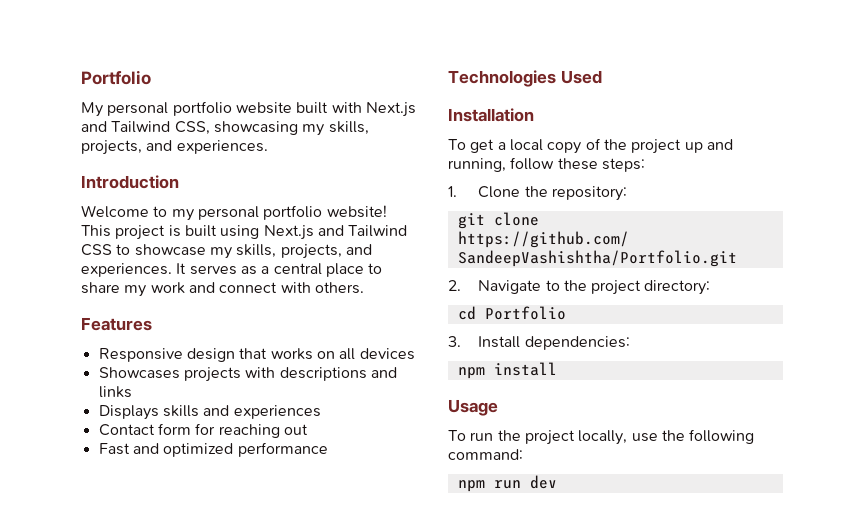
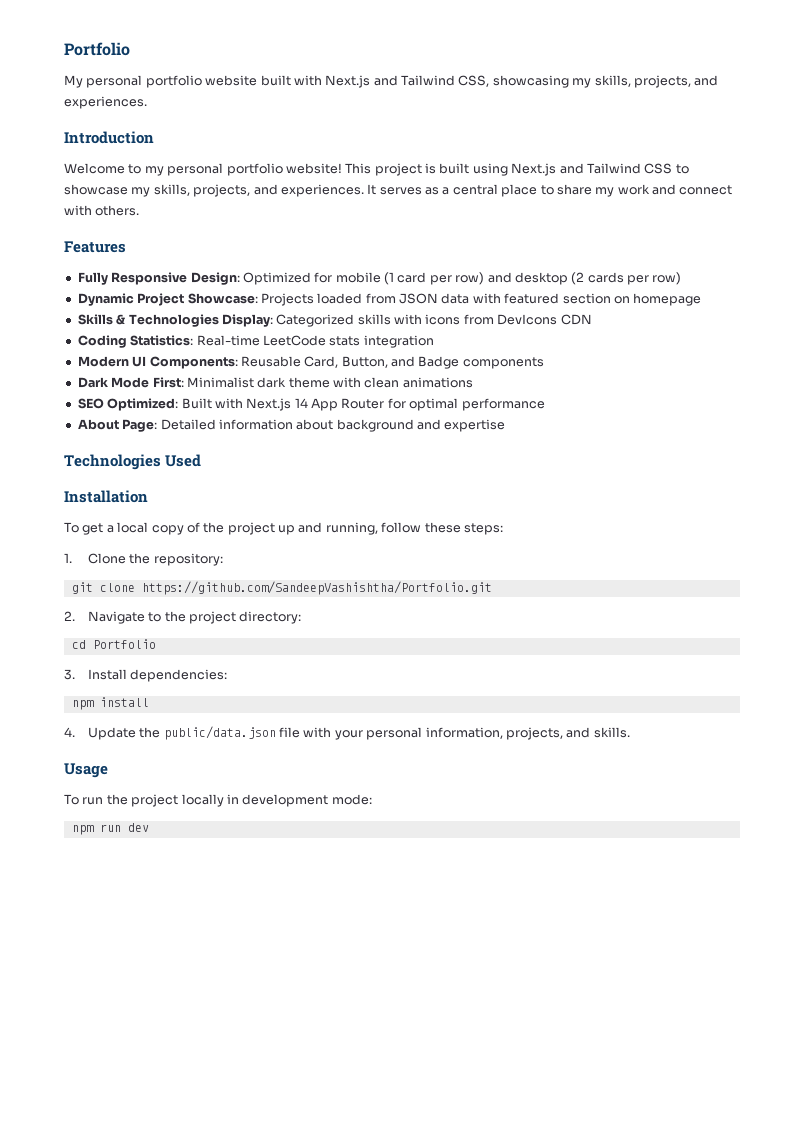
- Responsive design that works on all devices
- Showcases projects with descriptions and links
- Displays skills and experiences
- Contact form for reaching out
- Fast and optimized performance
+ Fully Responsive Design: Optimized for mobile (1 card per row) and desktop (2 cards per row)
+ Dynamic Project Showcase: Projects loaded from JSON data with featured section on homepage
+ Skills & Technologies Display: Categorized skills with icons from DevIcons CDN
+ Coding Statistics: Real-time LeetCode stats integration
+ Modern UI Components: Reusable Card, Button, and Badge components
+ Dark Mode First: Minimalist dark theme with clean animations
+ SEO Optimized: Built with Next.js 14 App Router for optimal performance
+ About Page: Detailed information about background and expertise
+ 4. Update the public/data.json file with your personal information, projects, and skills.
- To run the project locally, use the following command:
+ To run the project locally in development mode:

